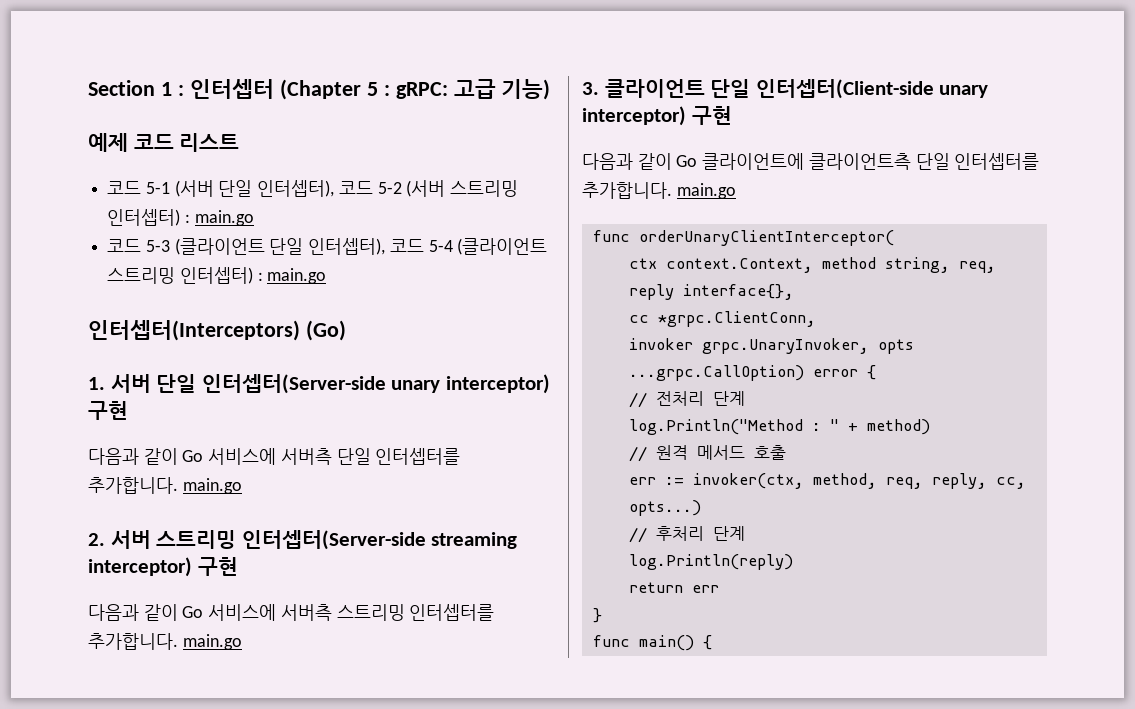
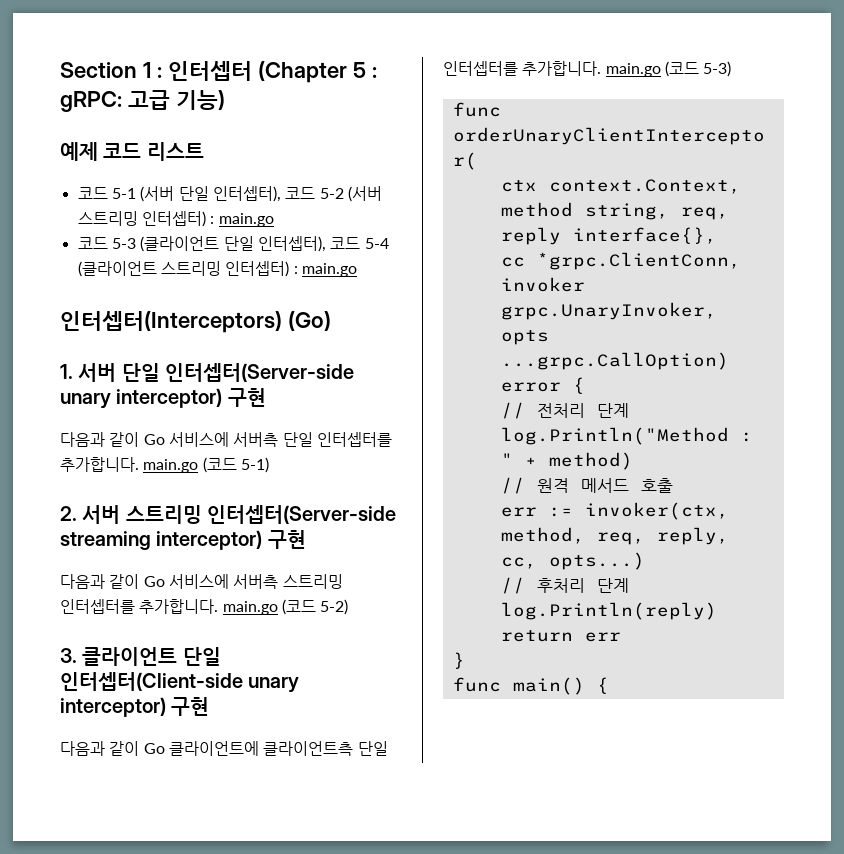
- 다음과 같이 Go 서비스에 서버측 단일 인터셉터를 추가합니다. main.go
+ 다음과 같이 Go 서비스에 서버측 단일 인터셉터를 추가합니다. main.go (코드 5-1)
- 다음과 같이 Go 서비스에 서버측 스트리밍 인터셉터를 추가합니다. main.go
+ 다음과 같이 Go 서비스에 서버측 스트리밍 인터셉터를 추가합니다. main.go (코드 5-2)
- 다음과 같이 Go 클라이언트에 클라이언트측 단일 인터셉터를 추가합니다. main.go
+ 다음과 같이 Go 클라이언트에 클라이언트측 단일 인터셉터를 추가합니다. main.go (코드 5-3)

